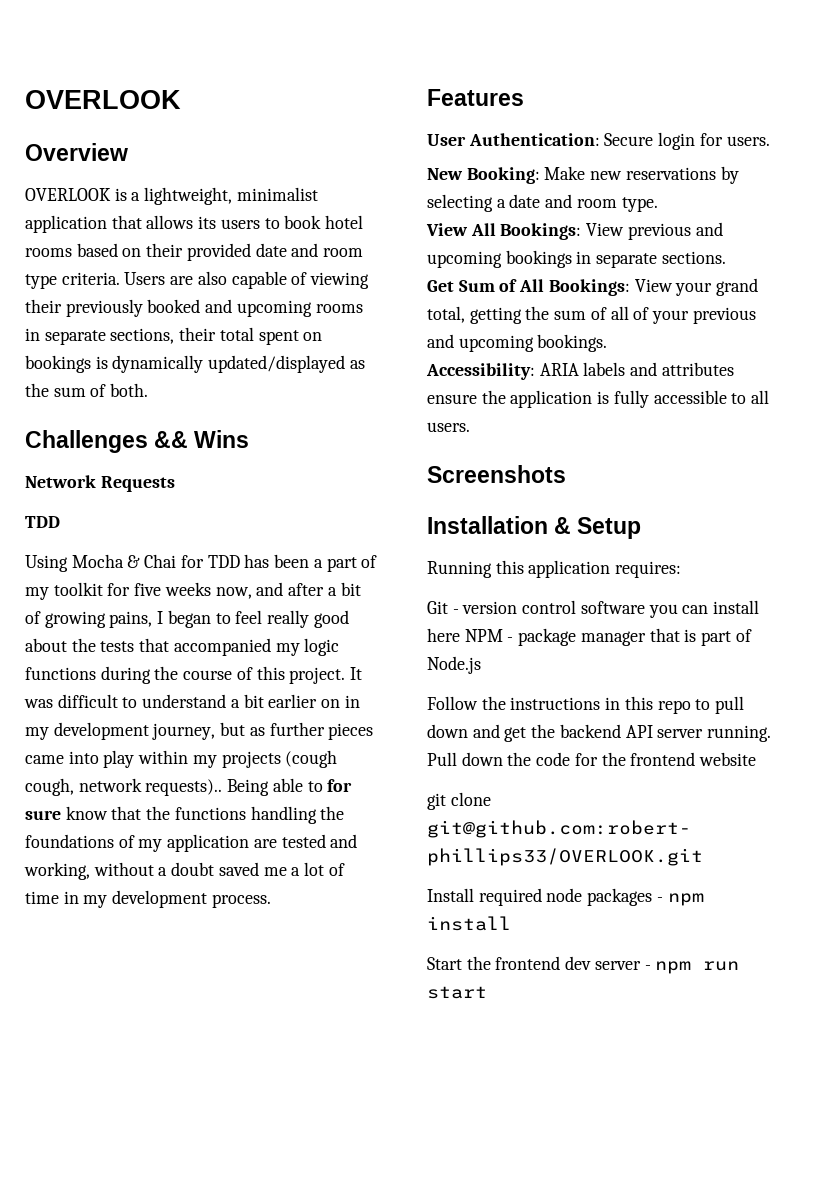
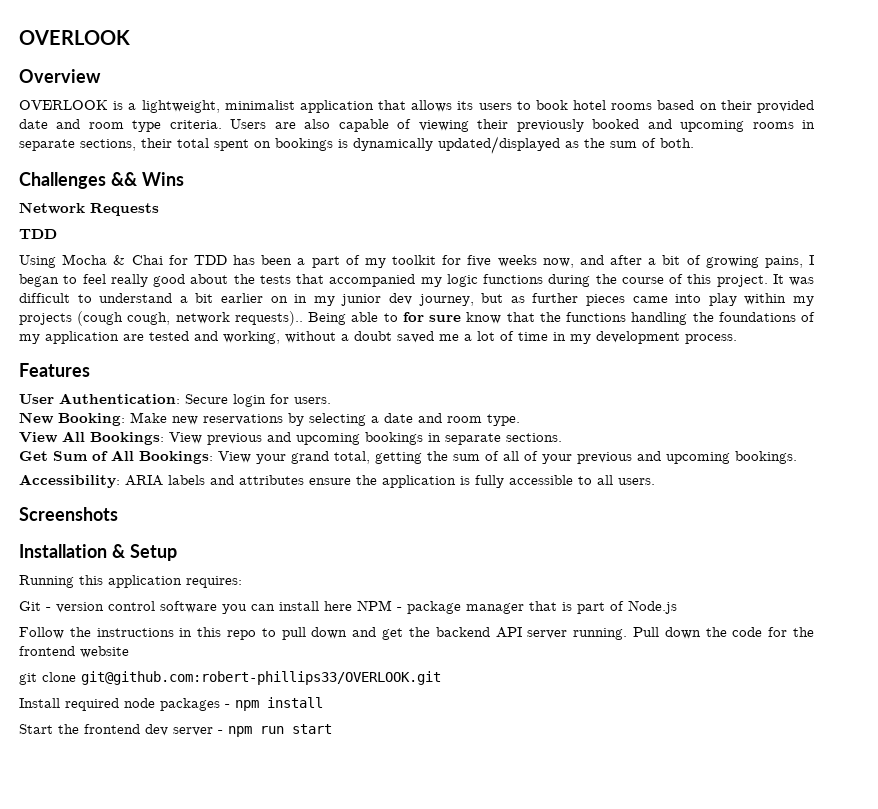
- It was difficult to understand a bit earlier on in my development journey, but as further pieces came into play within my projects (cough cough, network requests)..
+ It was difficult to understand a bit earlier on in my junior dev journey, but as further pieces came into play within my projects (cough cough, network requests)..

